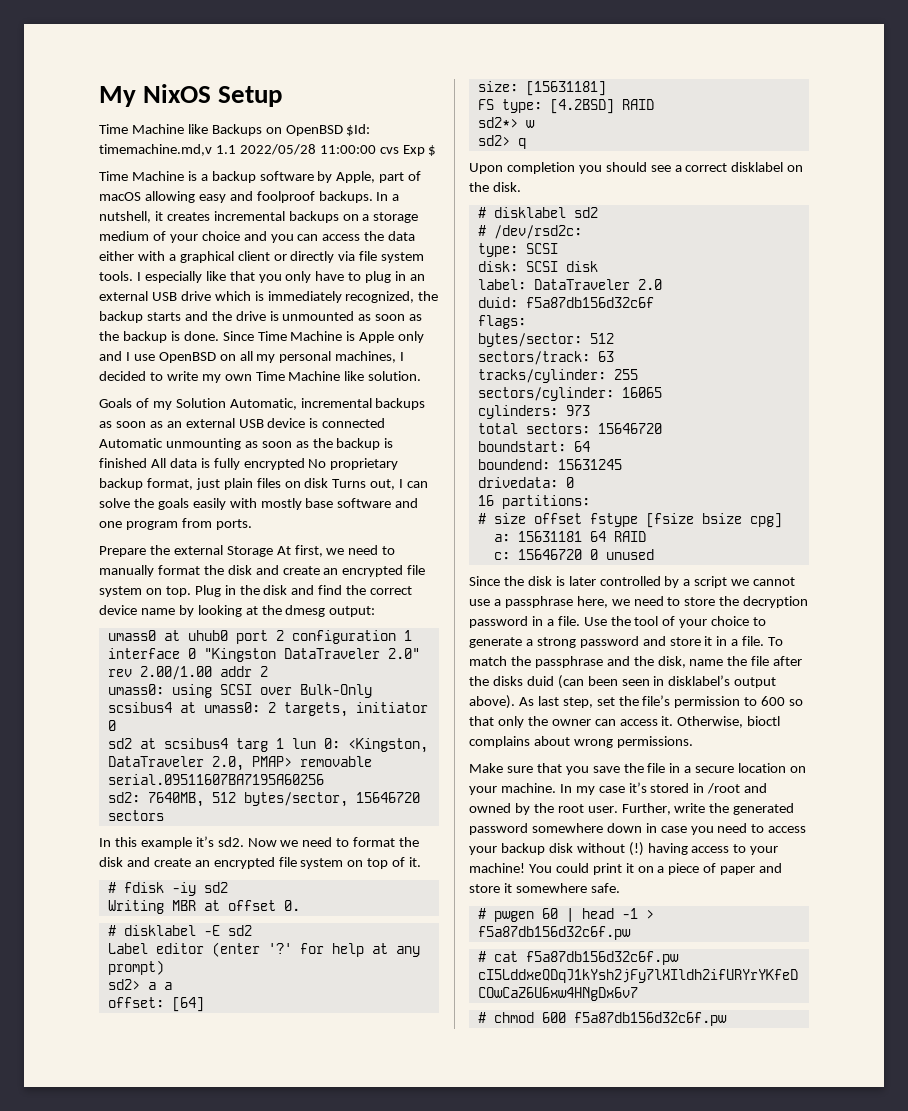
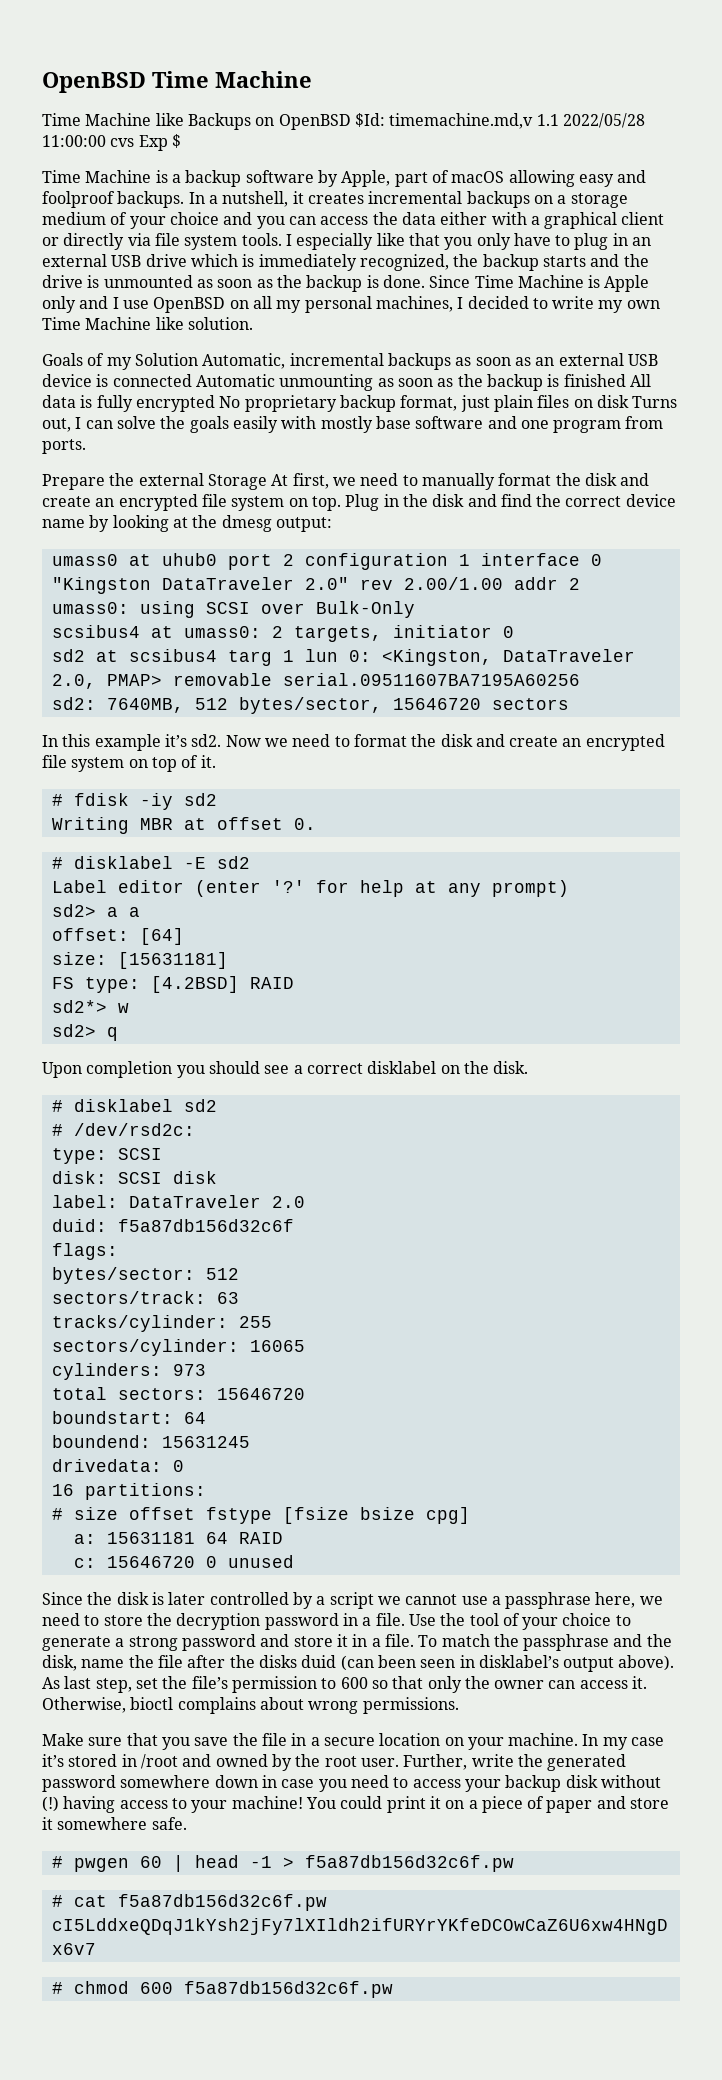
- My NixOS Setup
+ OpenBSD Time Machine

